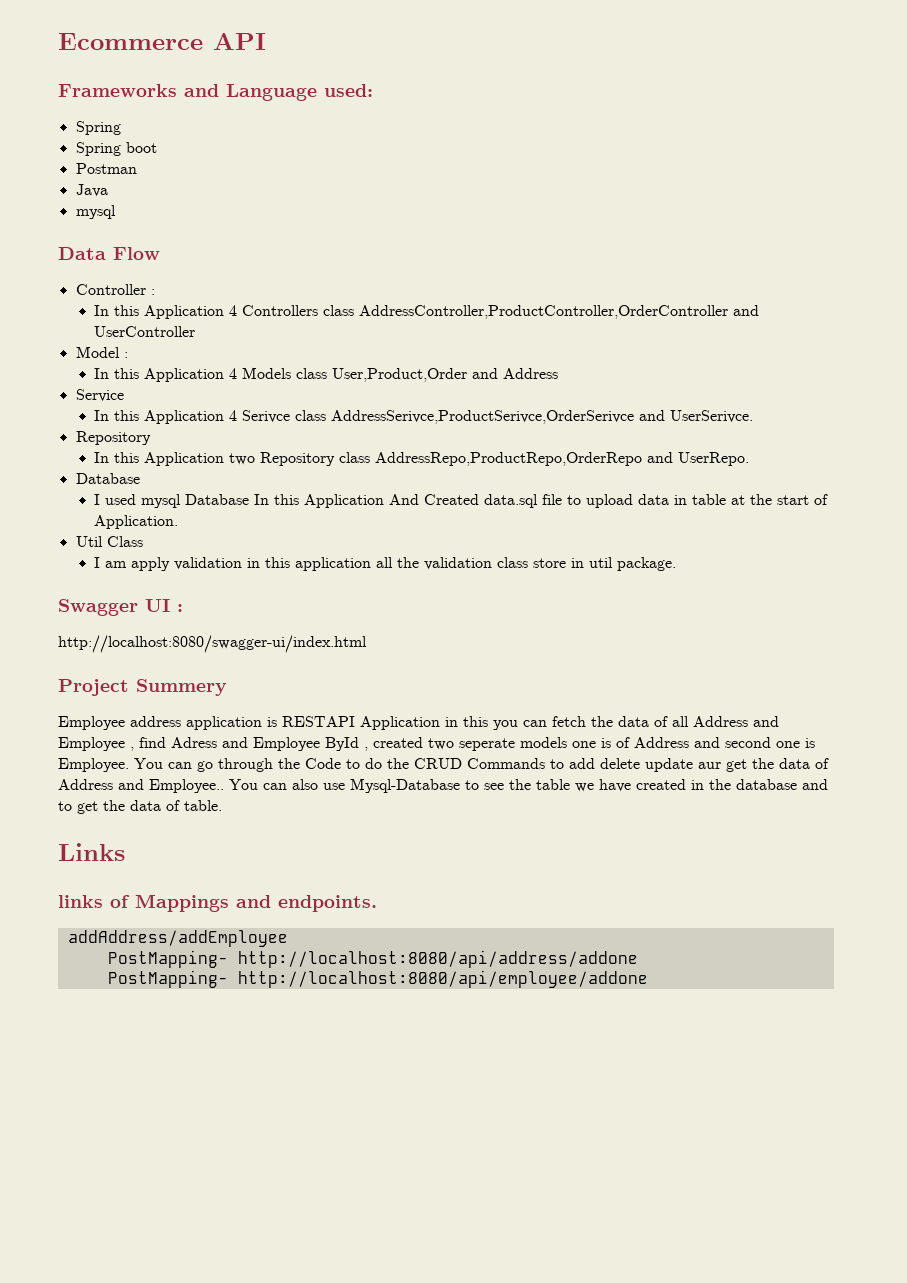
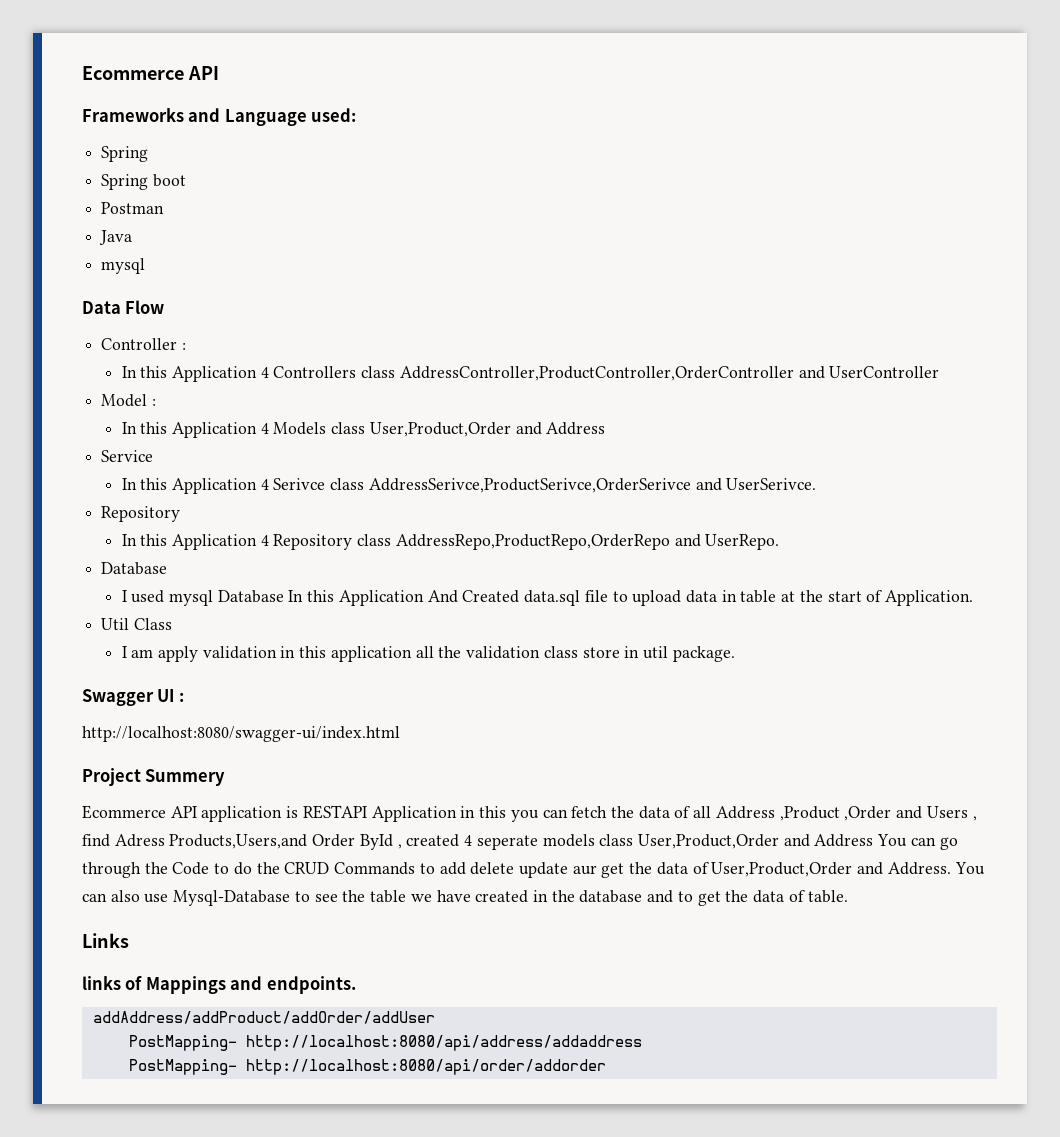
- In this Application two Repository class AddressRepo,ProductRepo,OrderRepo and UserRepo.
+ In this Application 4 Repository class AddressRepo,ProductRepo,OrderRepo and UserRepo.
- Employee address application is RESTAPI Application in this you can fetch the data of all Address and Employee , find Adress and Employee ById , created two seperate models one is of Address and second one is Employee. You can go through the Code to do the CRUD Commands to add delete update aur get the data of Address and Employee..
+ Ecommerce API application is RESTAPI Application in this you can fetch the data of all Address ,Product ,Order and Users , find Adress Products,Users,and Order ById , created 4 seperate models class User,Product,Order and Address You can go through the Code to do the CRUD Commands to add delete update aur get the data of User,Product,Order and Address.
- addAddress/addEmployee
- PostMapping- http://localhost:8080/api/address/addone
- PostMapping- http://localhost:8080/api/employee/addone
+ addAddress/addProduct/addOrder/addUser
+ PostMapping- http://localhost:8080/api/address/addaddress
+ PostMapping- http://localhost:8080/api/order/addorder

